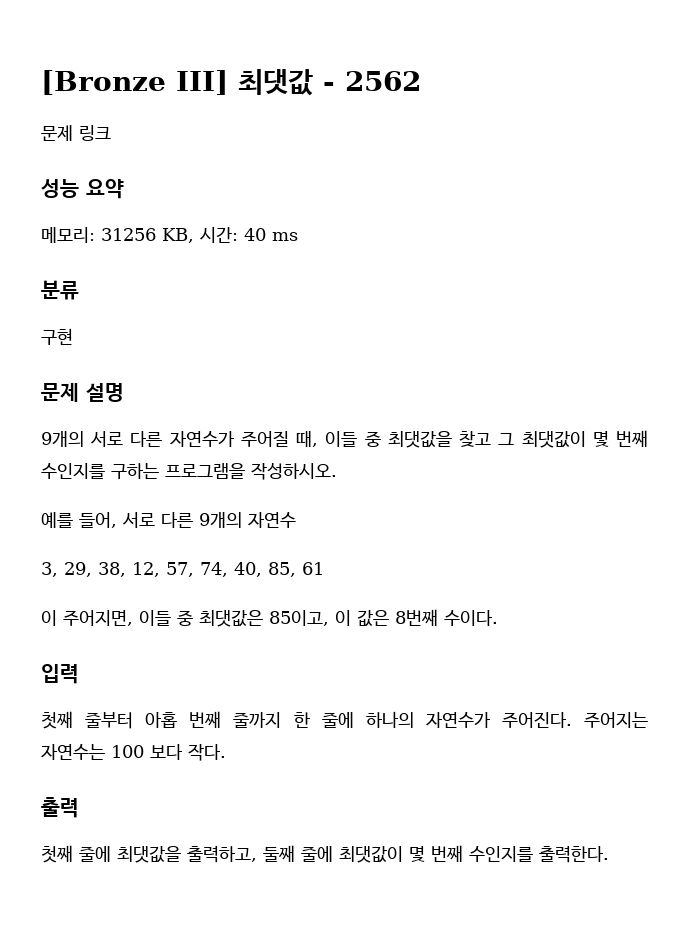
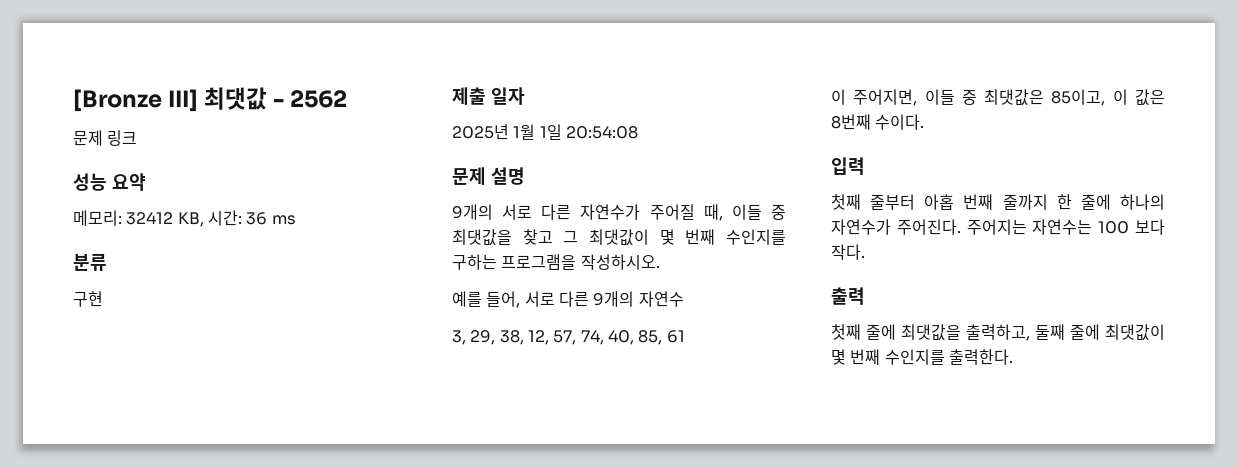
- 메모리: 31256 KB, 시간: 40 ms
+ 메모리: 32412 KB, 시간: 36 ms
+ 제출 일자
+ 2025년 1월 1일 20:54:08

